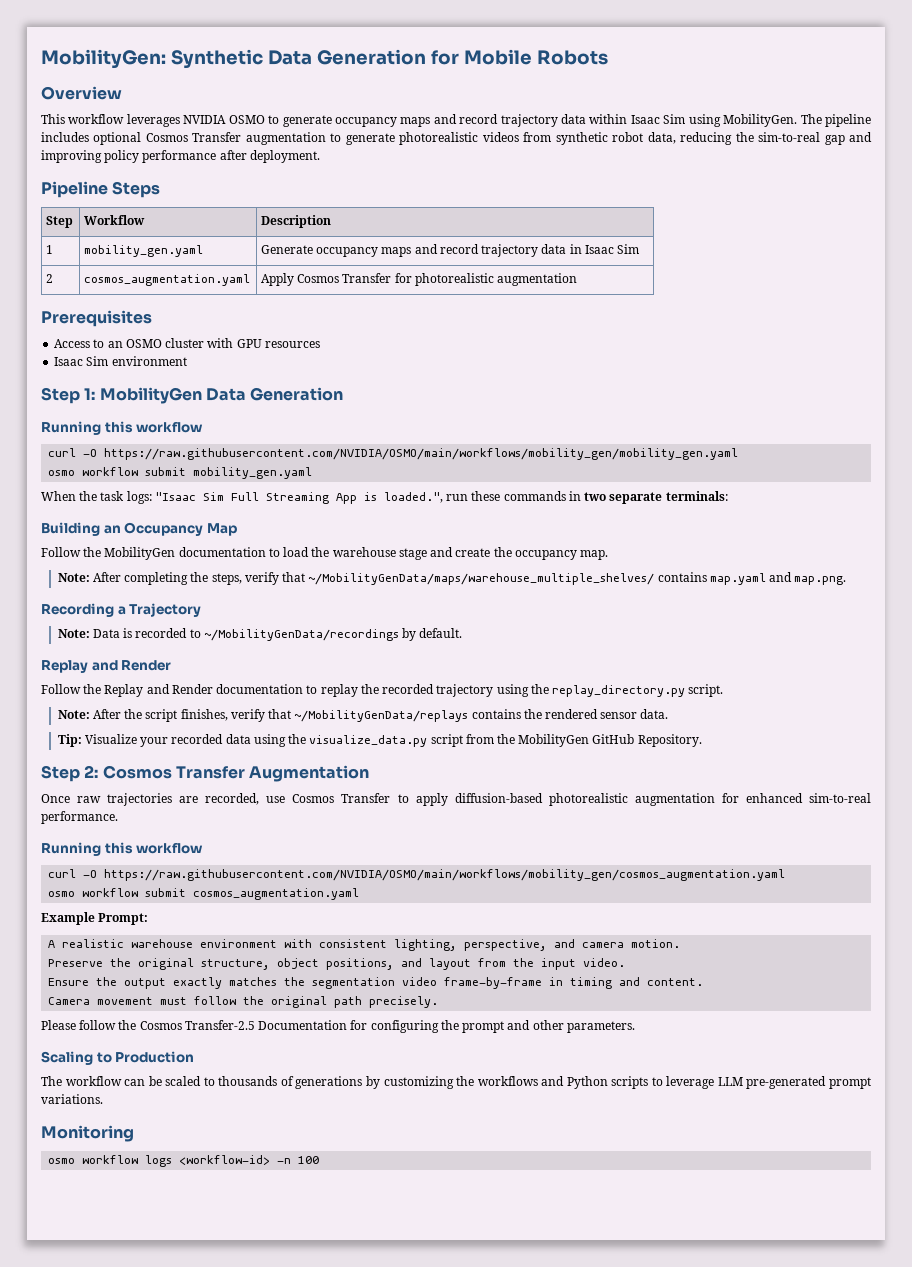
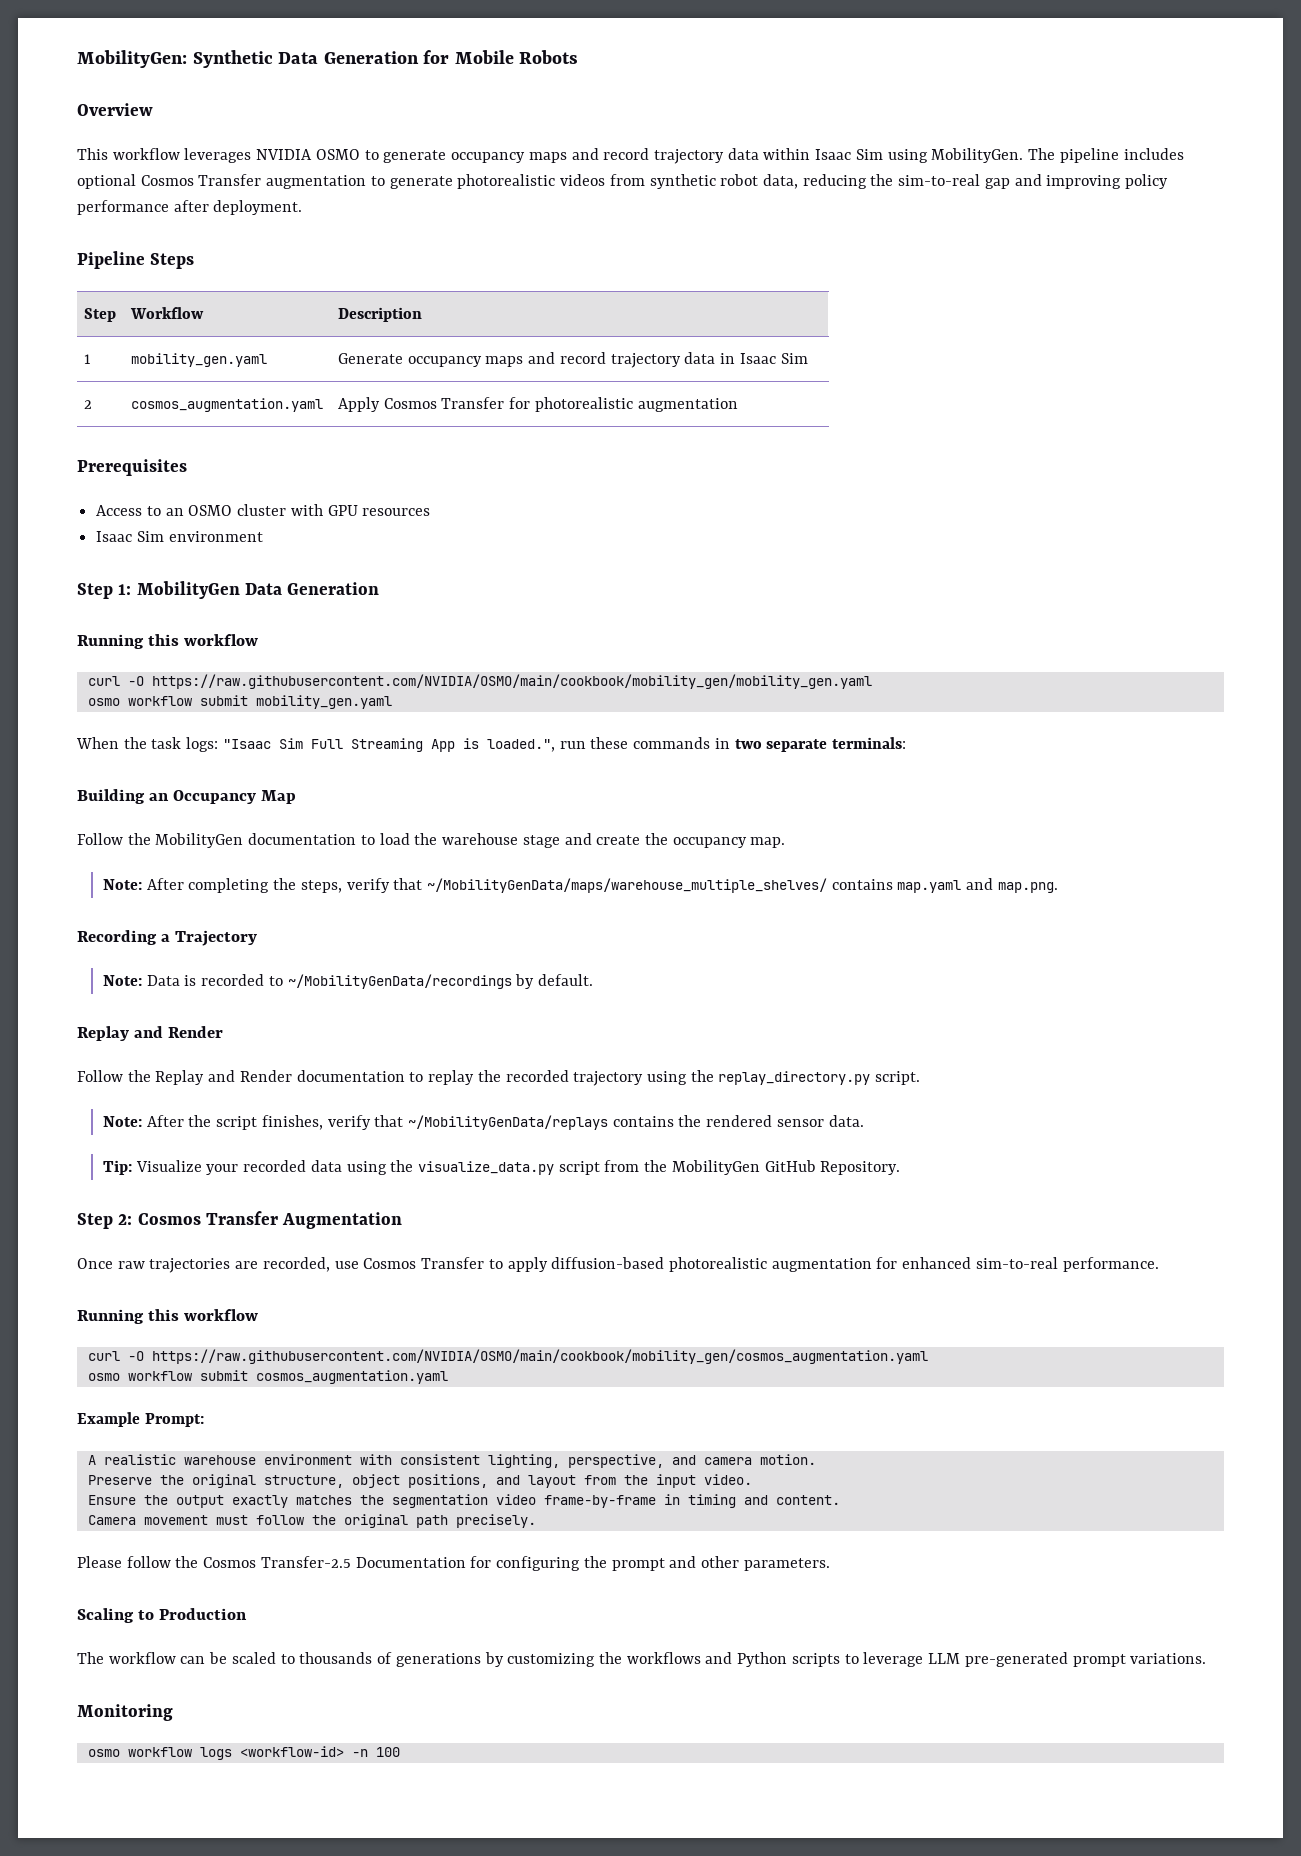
- curl -O https://raw.githubusercontent.com/NVIDIA/OSMO/main/workflows/mobility_gen/mobility_gen.yaml
+ curl -O https://raw.githubusercontent.com/NVIDIA/OSMO/main/cookbook/mobility_gen/mobility_gen.yaml
- curl -O https://raw.githubusercontent.com/NVIDIA/OSMO/main/workflows/mobility_gen/cosmos_augmentation.yaml
+ curl -O https://raw.githubusercontent.com/NVIDIA/OSMO/main/cookbook/mobility_gen/cosmos_augmentation.yaml

